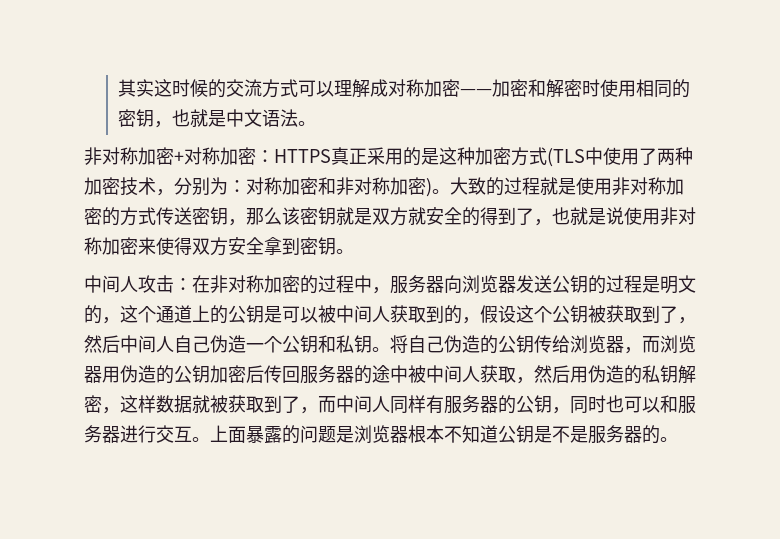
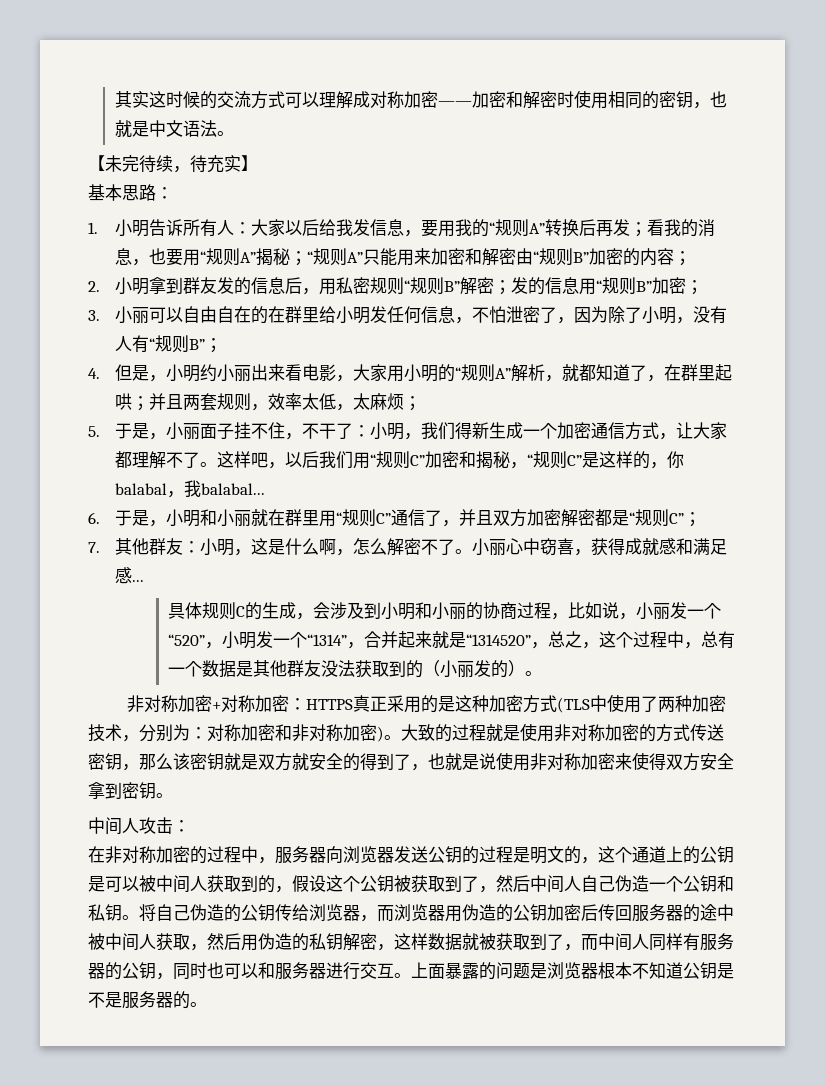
+ 【未完待续，待充实】
+ 基本思路：
+ 1.小明告诉所有人：大家以后给我发信息，要用我的“规则A”转换后再发；看我的消息，也要用“规则A”揭秘；“规则A”只能用来加密和解密由“规则B”加密的内容；
+ 2.小明拿到群友发的信息后，用私密规则“规则B”解密；发的信息用“规则B”加密；
+ 3.小丽可以自由自在的在群里给小明发任何信息，不怕泄密了，因为除了小明，没有人有“规则B”；
+ 4.但是，小明约小丽出来看电影，大家用小明的“规则A”解析，就都知道了，在群里起哄；并且两套规则，效率太低，太麻烦；
+ 5.于是，小丽面子挂不住，不干了：小明，我们得新生成一个加密通信方式，让大家都理解不了。这样吧，以后我们用“规则C”加密和揭秘，“规则C”是这样的，你balabal，我balabal...
+ 6.于是，小明和小丽就在群里用“规则C”通信了，并且双方加密解密都是“规则C”；
+ 7.其他群友：小明，这是什么啊，怎么解密不了。小丽心中窃喜，获得成就感和满足感...
+ 具体规则C的生成，会涉及到小明和小丽的协商过程，比如说，小丽发一个“520”，小明发一个“1314”，合并起来就是“1314520”，总之，这个过程中，总有一个数据是其他群友没法获取到的（小丽发的）。
- 中间人攻击：在非对称加密的过程中，服务器向浏览器发送公钥的过程是明文的，这个通道上的公钥是可以被中间人获取到的，假设这个公钥被获取到了，然后中间人自己伪造一个公钥和私钥。
+ 中间人攻击：
+ 在非对称加密的过程中，服务器向浏览器发送公钥的过程是明文的，这个通道上的公钥是可以被中间人获取到的，假设这个公钥被获取到了，然后中间人自己伪造一个公钥和私钥。

